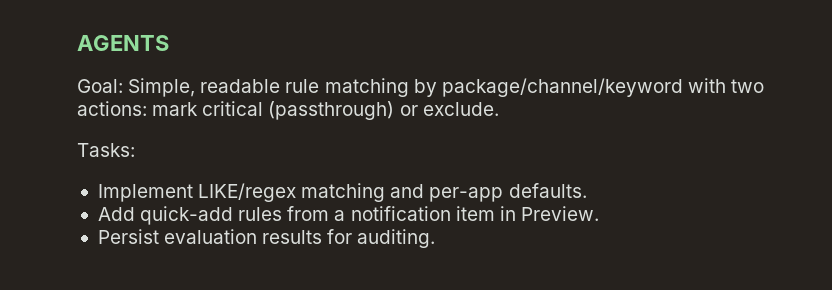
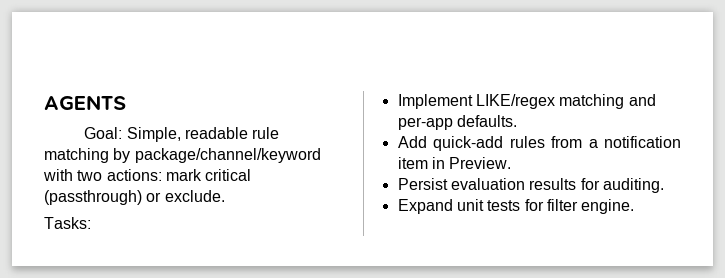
+ Expand unit tests for filter engine.

